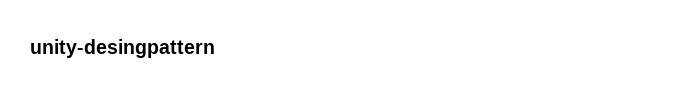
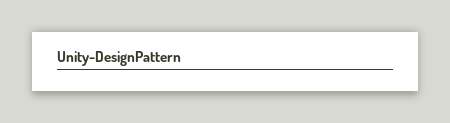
- unity-desingpattern
+ Unity-DesignPattern

